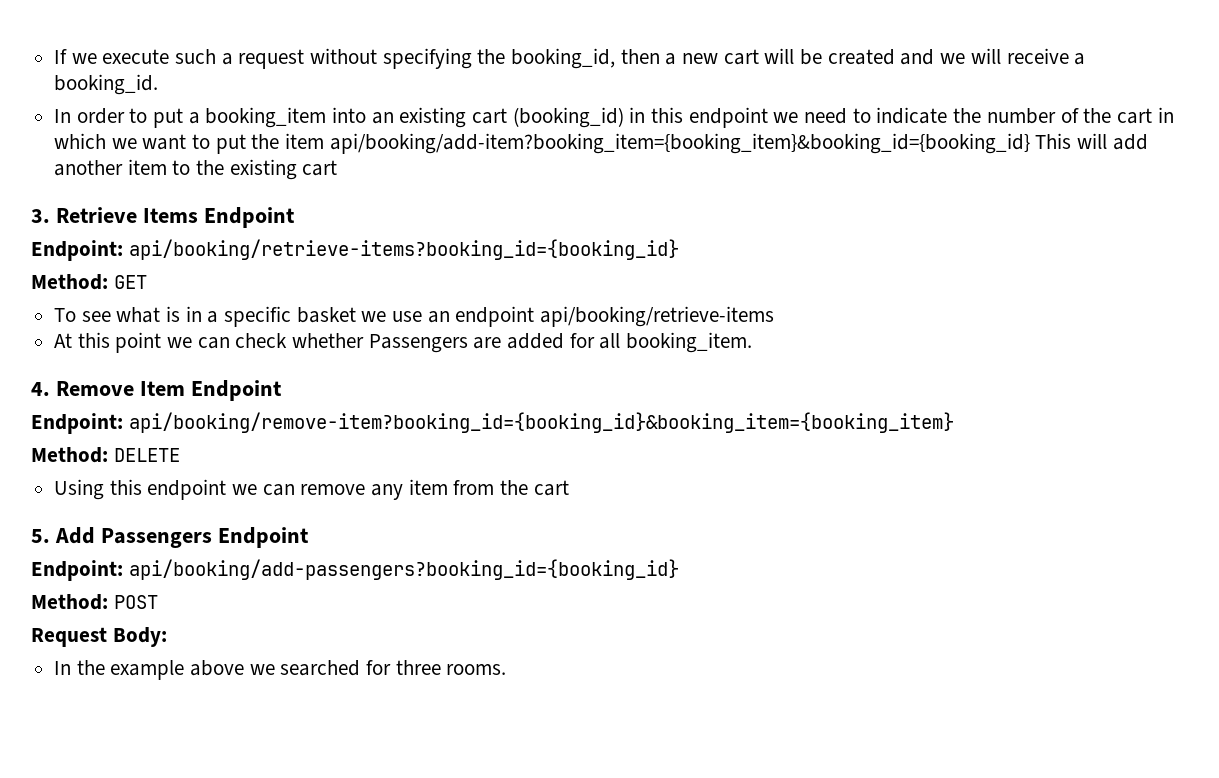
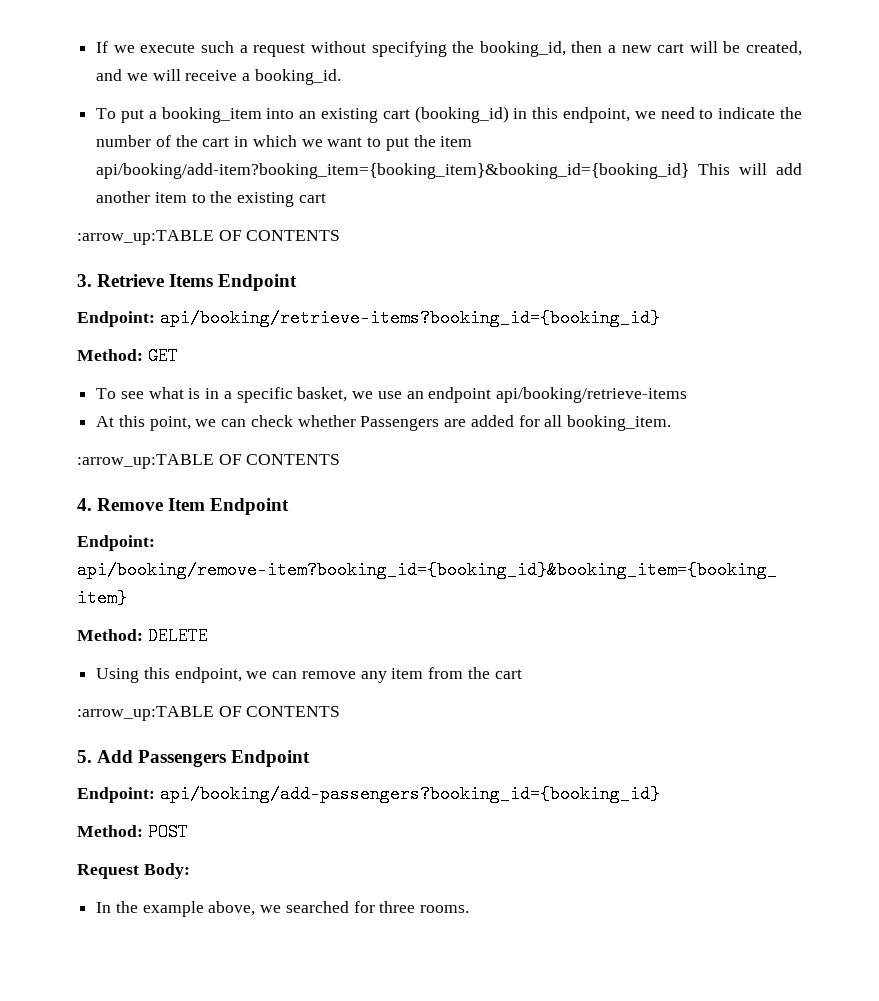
- If we execute such a request without specifying the booking_id, then a new cart will be created and we will receive a booking_id.
+ If we execute such a request without specifying the booking_id, then a new cart will be created, and we will receive a booking_id.
- In order to put a booking_item into an existing cart (booking_id) in this endpoint we need to indicate the number of the cart in which we want to put the item api/booking/add-item?booking_item={booking_item}&booking_id={booking_id} This will add another item to the existing cart
+ To put a booking_item into an existing cart (booking_id) in this endpoint, we need to indicate the number of the cart in which we want to put the item api/booking/add-item?booking_item={booking_item}&booking_id={booking_id} This will add another item to the existing cart
+ :arrow_up:TABLE OF CONTENTS
- To see what is in a specific basket we use an endpoint api/booking/retrieve-items
+ To see what is in a specific basket, we use an endpoint api/booking/retrieve-items
- At this point we can check whether Passengers are added for all booking_item.
+ At this point, we can check whether Passengers are added for all booking_item.
+ :arrow_up:TABLE OF CONTENTS
- Using this endpoint we can remove any item from the cart
+ Using this endpoint, we can remove any item from the cart
+ :arrow_up:TABLE OF CONTENTS
- In the example above we searched for three rooms.
+ In the example above, we searched for three rooms.

